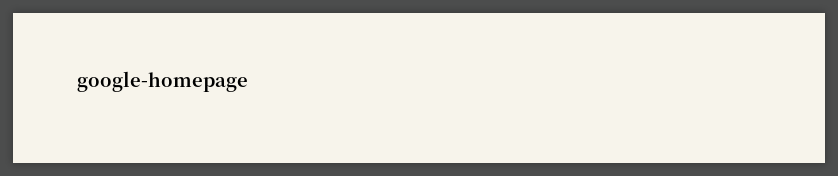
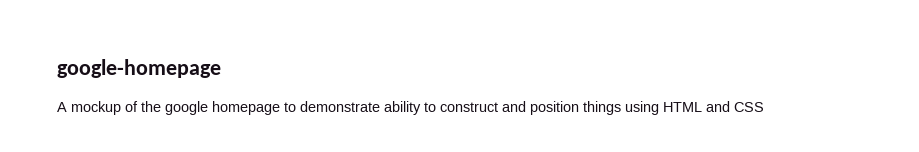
+ A mockup of the google homepage to demonstrate ability to construct and position things using HTML and CSS

